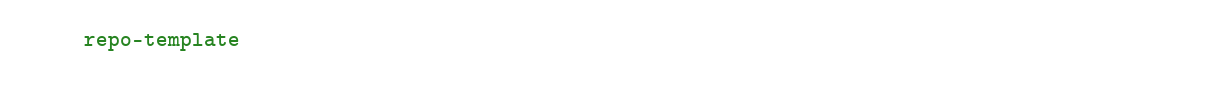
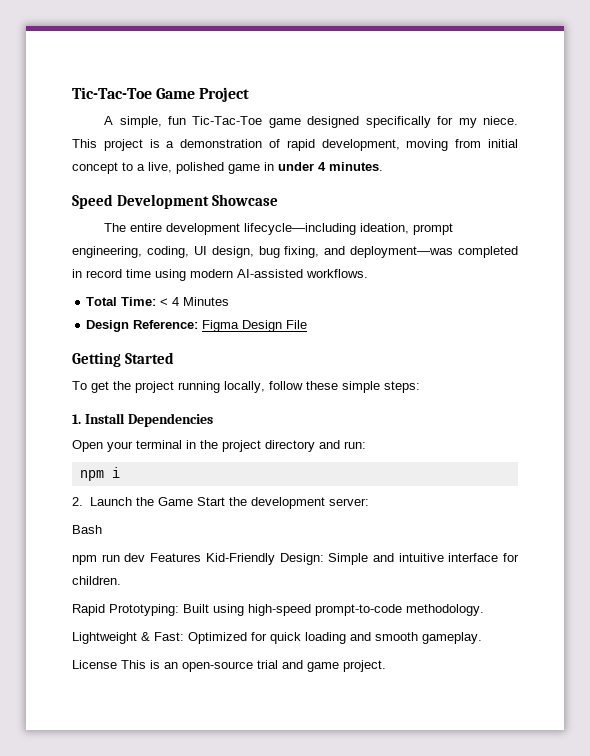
- repo-template
+ Tic-Tac-Toe Game Project
+ A simple, fun Tic-Tac-Toe game designed specifically for my niece. This project is a demonstration of rapid development, moving from initial concept to a live, polished game in under 4 minutes.
+ Speed Development Showcase
+ The entire development lifecycle—including ideation, prompt engineering, coding, UI design, bug fixing, and deployment—was completed in record time using modern AI-assisted workflows.
+ Total Time: < 4 Minutes
+ Design Reference: Figma Design File
+ Getting Started
+ To get the project running locally, follow these simple steps:
+ 1. Install Dependencies
+ Open your terminal in the project directory and run:
+ npm i
+ 2. Launch the Game Start the development server:
+ Bash
+ npm run dev Features Kid-Friendly Design: Simple and intuitive interface for children.
+ Rapid Prototyping: Built using high-speed prompt-to-code methodology.
+ Lightweight & Fast: Optimized for quick loading and smooth gameplay.
+ License This is an open-source trial and game project.

